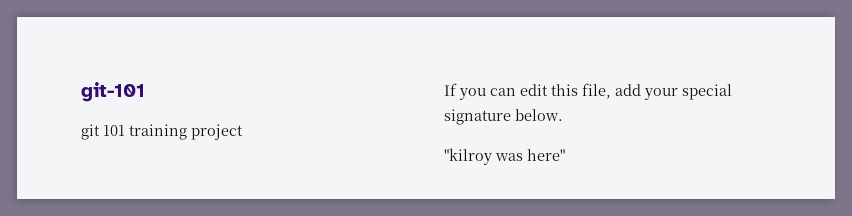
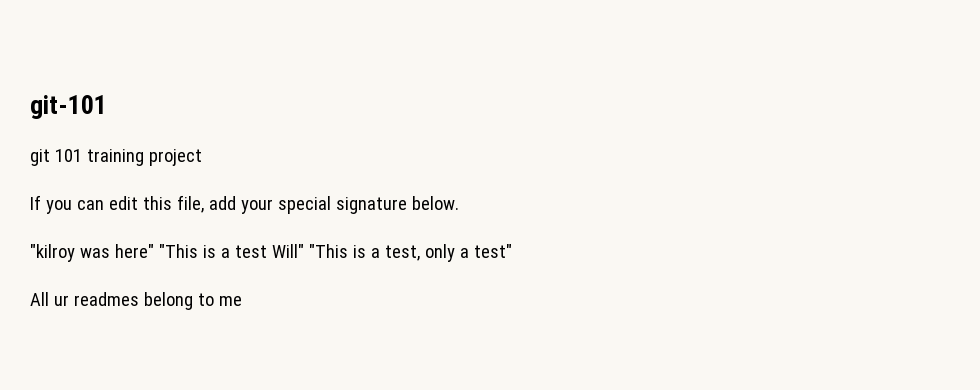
- "kilroy was here"
+ "kilroy was here" "This is a test Will" "This is a test, only a test"
+ All ur readmes belong to me

